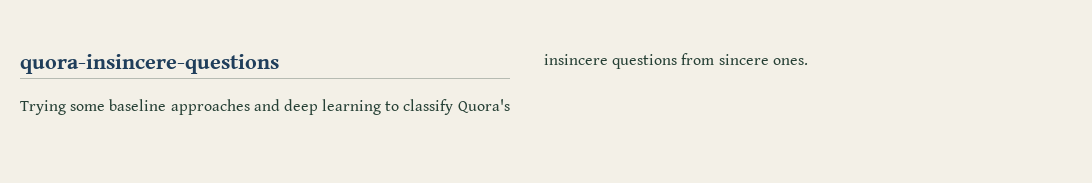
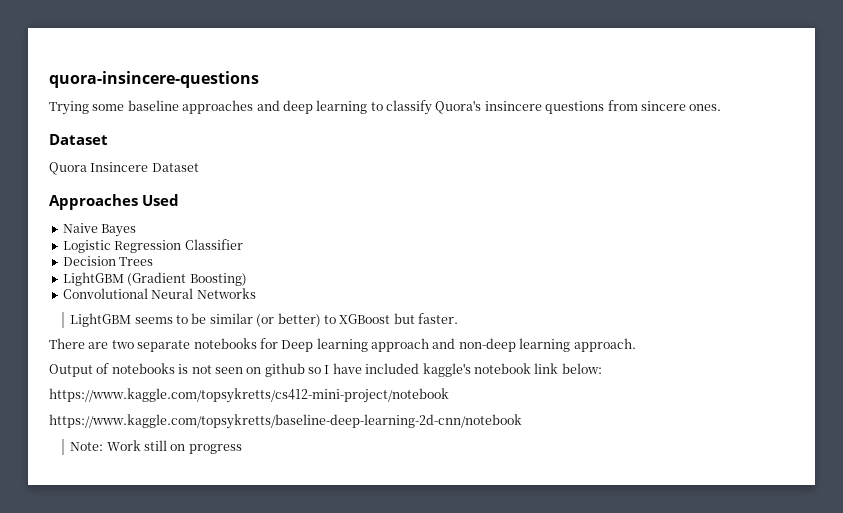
  Trying some baseline approaches and deep learning to classify Quora's insincere questions from sincere ones.
+ Dataset
+ Quora Insincere Dataset
+ Approaches Used
+ Naive Bayes
+ Logistic Regression Classifier
+ Decision Trees
+ LightGBM (Gradient Boosting)
+ Convolutional Neural Networks
+ LightGBM seems to be similar (or better) to XGBoost but faster.
+ There are two separate notebooks for Deep learning approach and non-deep learning approach.
+ Output of notebooks is not seen on github so I have included kaggle's notebook link below:
+ https://www.kaggle.com/topsykretts/cs412-mini-project/notebook
+ https://www.kaggle.com/topsykretts/baseline-deep-learning-2d-cnn/notebook
+ Note: Work still on progress

